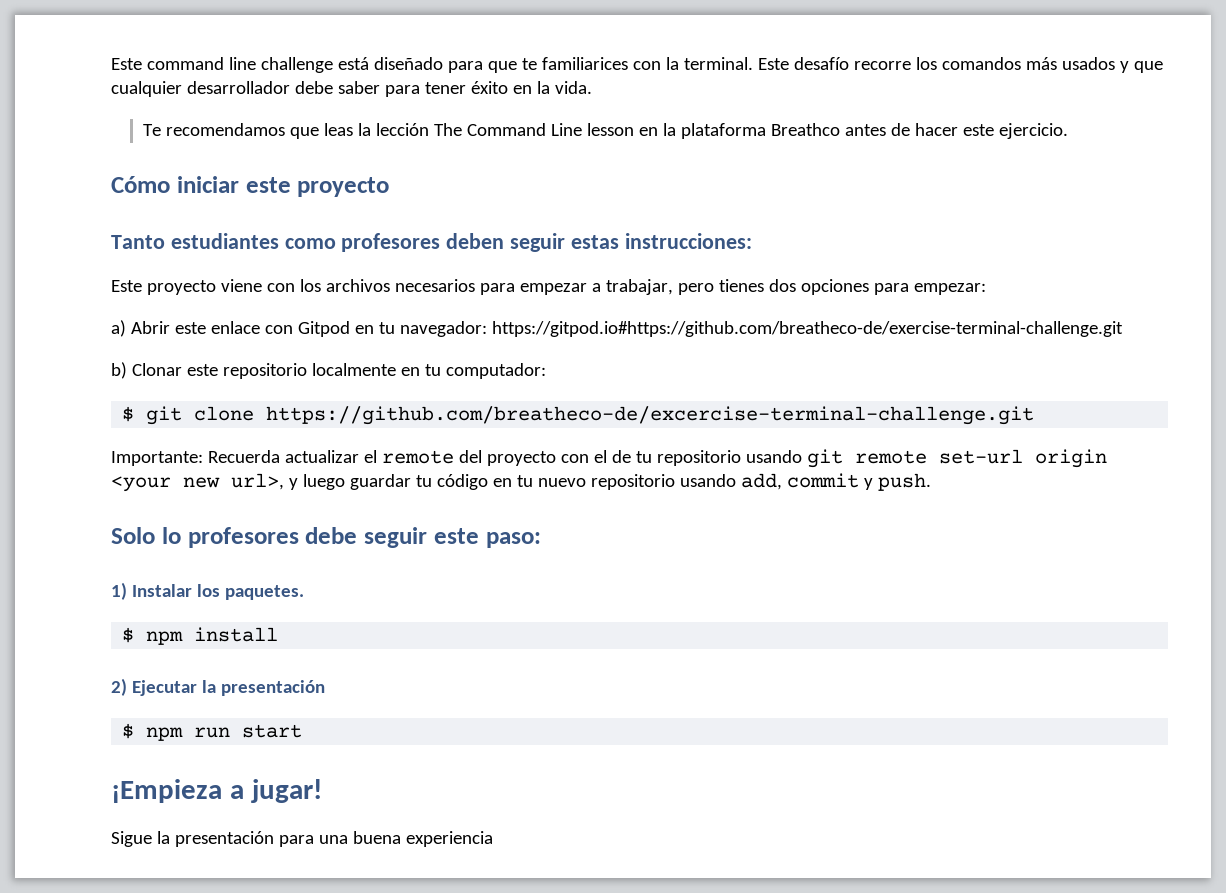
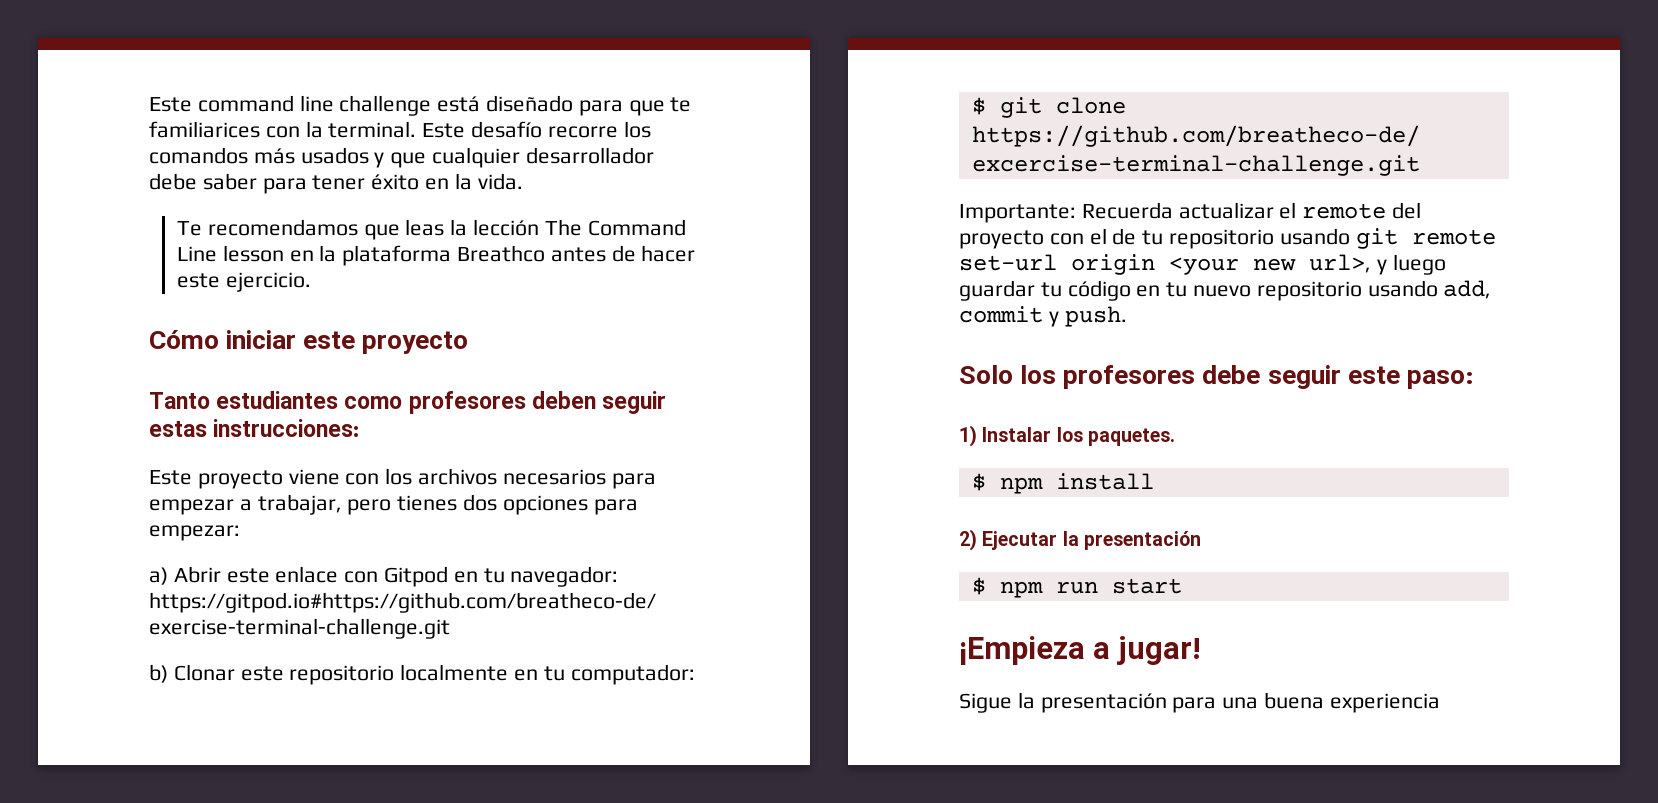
- Solo lo profesores debe seguir este paso:
+ Solo los profesores debe seguir este paso:

